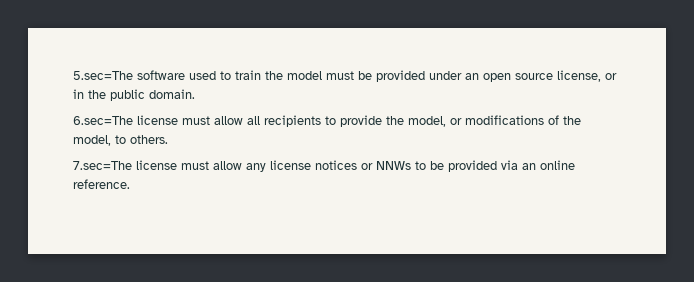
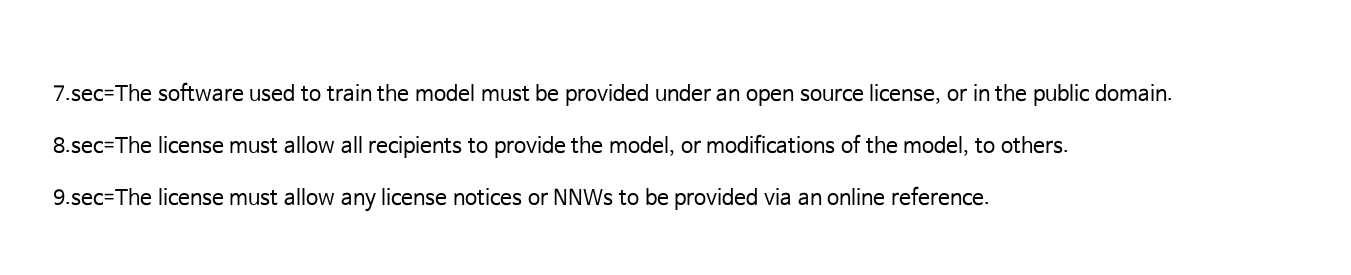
- 5.sec=The software used to train the model must be provided under an open source license, or in the public domain.
+ 7.sec=The software used to train the model must be provided under an open source license, or in the public domain.
- 6.sec=The license must allow all recipients to provide the model, or modifications of the model, to others.
+ 8.sec=The license must allow all recipients to provide the model, or modifications of the model, to others.
- 7.sec=The license must allow any license notices or NNWs to be provided via an online reference.
+ 9.sec=The license must allow any license notices or NNWs to be provided via an online reference.

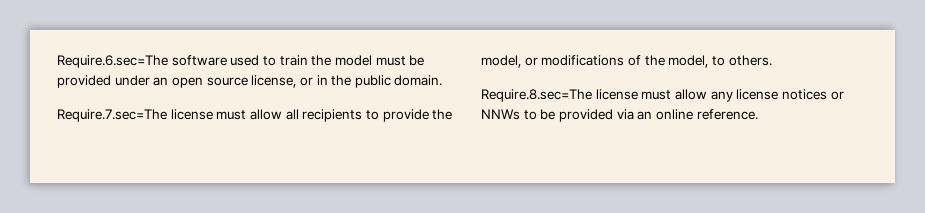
- 7.sec=The software used to train the model must be provided under an open source license, or in the public domain.
+ Require.6.sec=The software used to train the model must be provided under an open source license, or in the public domain.
- 8.sec=The license must allow all recipients to provide the model, or modifications of the model, to others.
+ Require.7.sec=The license must allow all recipients to provide the model, or modifications of the model, to others.
- 9.sec=The license must allow any license notices or NNWs to be provided via an online reference.
+ Require.8.sec=The license must allow any license notices or NNWs to be provided via an online reference.

